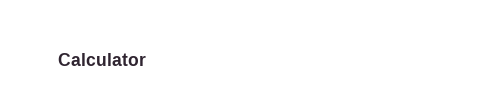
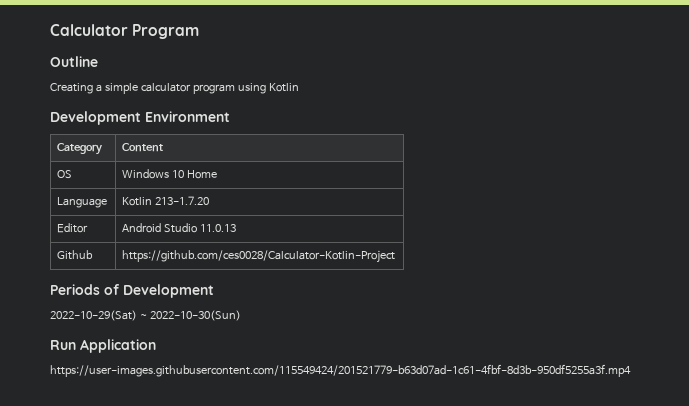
- Calculator
+ Calculator Program
+ Outline
+ Creating a simple calculator program using Kotlin
+ Development Environment
+ Category | Content
+ OS | Windows 10 Home
+ Language | Kotlin 213-1.7.20
+ Editor | Android Studio 11.0.13
+ Github | https://github.com/ces0028/Calculator-Kotlin-Project
+ Periods of Development
+ 2022-10-29(Sat) ~ 2022-10-30(Sun)
+ Run Application
+ https://user-images.githubusercontent.com/115549424/201521779-b63d07ad-1c61-4fbf-8d3b-950df5255a3f.mp4

